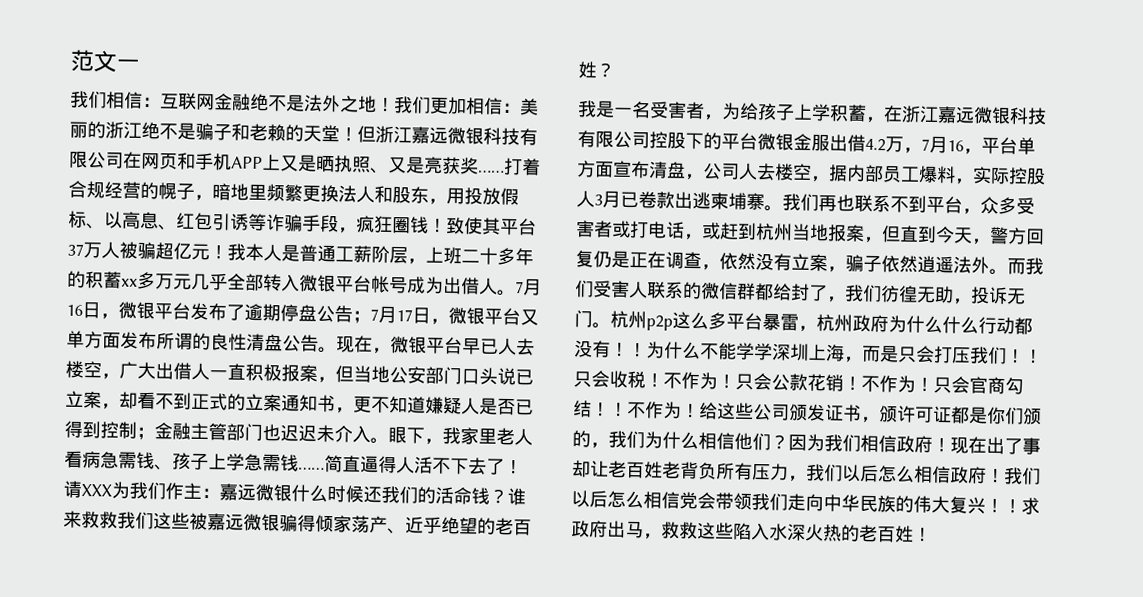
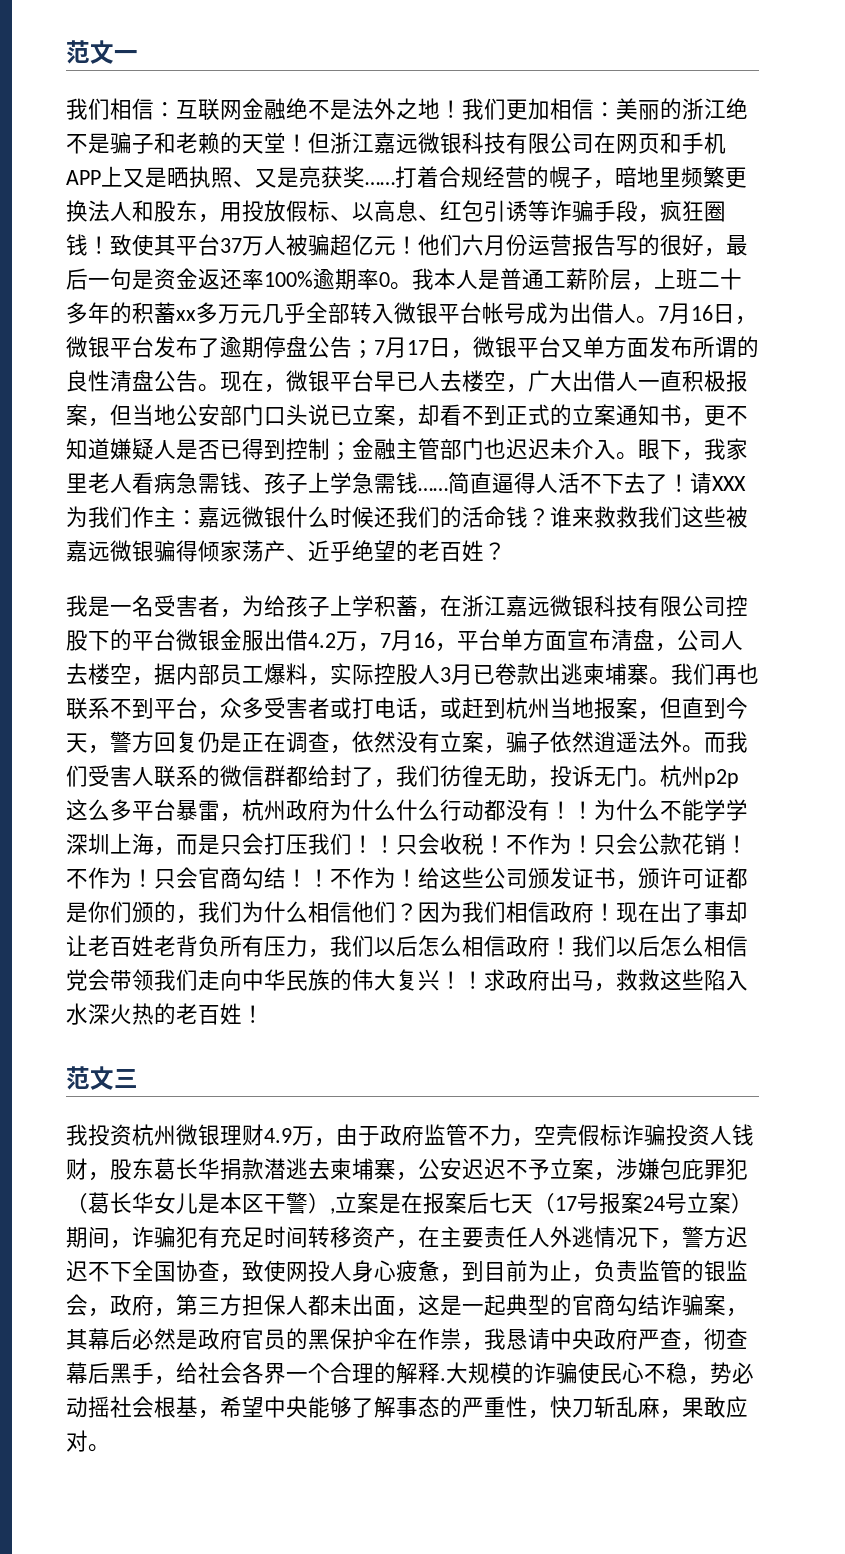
+ 他们六月份运营报告写的很好，最后一句是资金返还率100%逾期率0。
+ 范文三
+ 我投资杭州微银理财4.9万，由于政府监管不力，空壳假标诈骗投资人钱财，股东葛长华捐款潜逃去柬埔寨，公安迟迟不予立案，涉嫌包庇罪犯（葛长华女儿是本区干警）,立案是在报案后七天（17号报案24号立案）期间，诈骗犯有充足时间转移资产，在主要责任人外逃情况下，警方迟迟不下全国协查，致使网投人身心疲惫，到目前为止，负责监管的银监会，政府，第三方担保人都未出面，这是一起典型的官商勾结诈骗案，其幕后必然是政府官员的黑保护伞在作祟，我恳请中央政府严查，彻查幕后黑手，给社会各界一个合理的解释.大规模的诈骗使民心不稳，势必动摇社会根基，希望中央能够了解事态的严重性，快刀斩乱麻，果敢应对。

